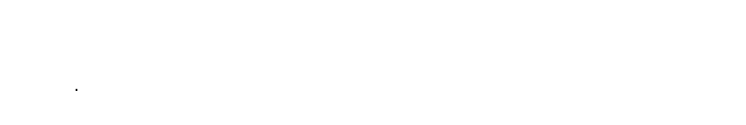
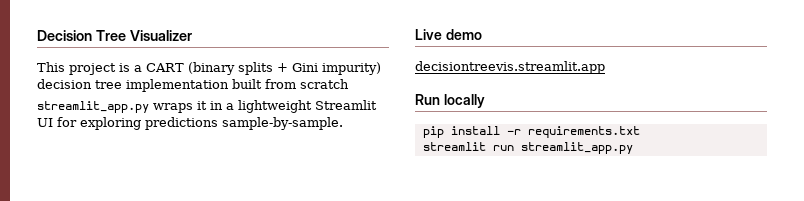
- .
+ Decision Tree Visualizer
+ This project is a CART (binary splits + Gini impurity) decision tree implementation built from scratch
+ streamlit_app.py wraps it in a lightweight Streamlit UI for exploring predictions sample-by-sample.
+ Live demo
+ decisiontreevis.streamlit.app
+ Run locally
+ pip install -r requirements.txt
+ streamlit run streamlit_app.py

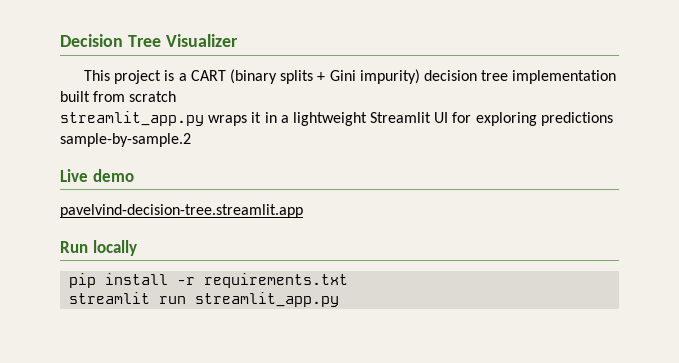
- streamlit_app.py wraps it in a lightweight Streamlit UI for exploring predictions sample-by-sample.
+ streamlit_app.py wraps it in a lightweight Streamlit UI for exploring predictions sample-by-sample.2
- decisiontreevis.streamlit.app
+ pavelvind-decision-tree.streamlit.app

